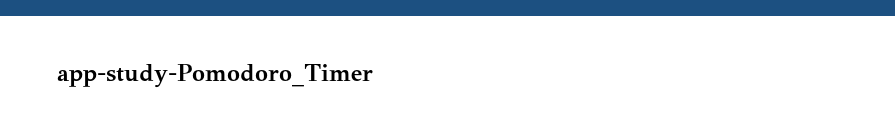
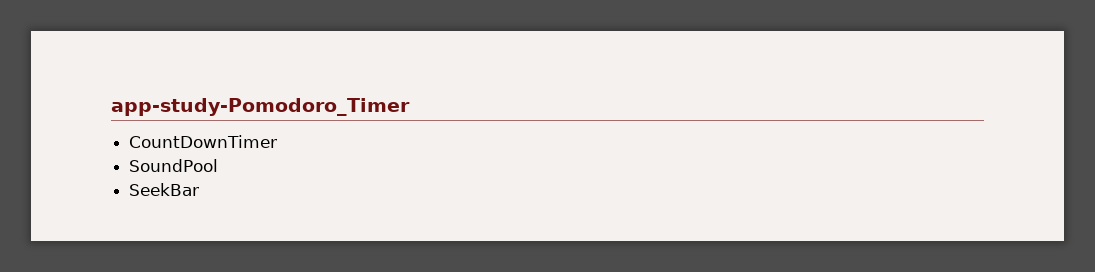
+ CountDownTimer
+ SoundPool
+ SeekBar

